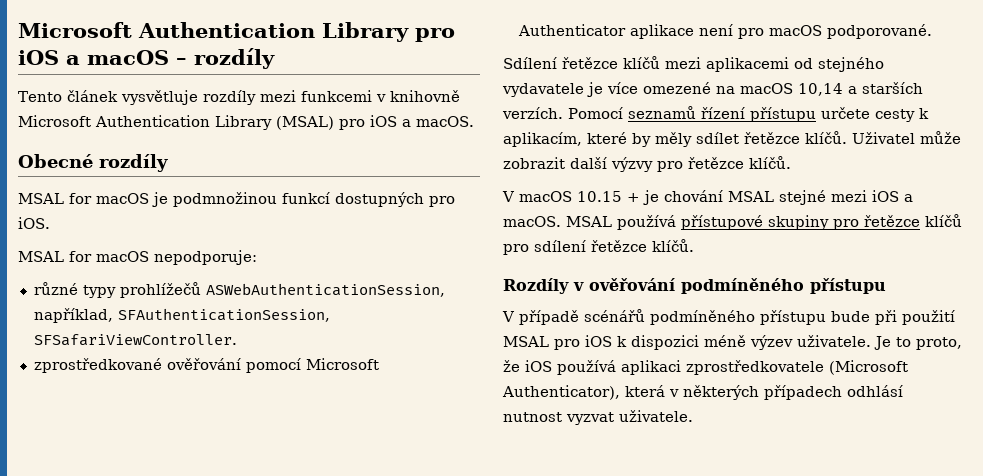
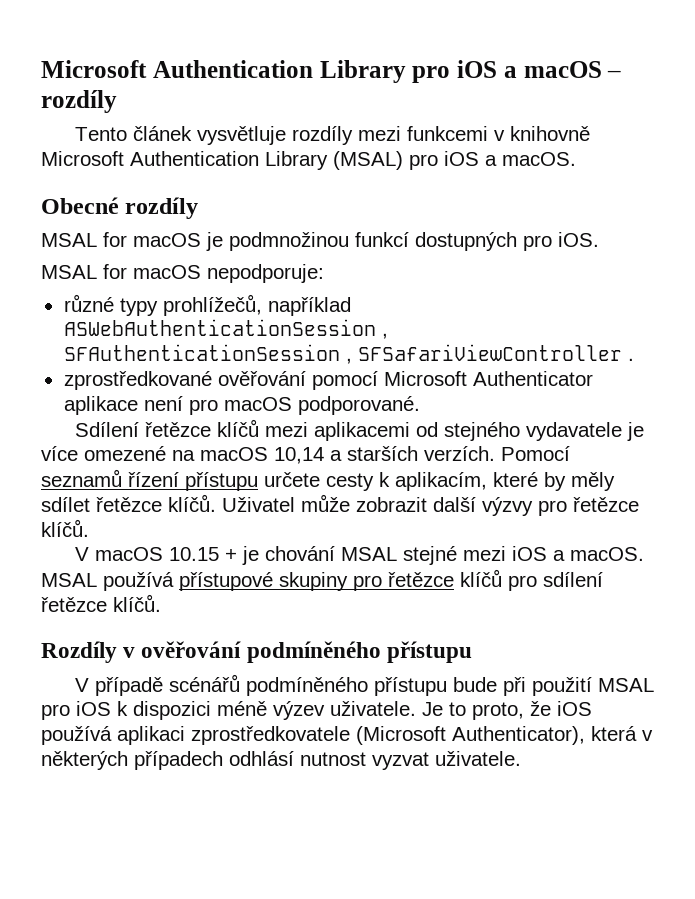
- různé typy prohlížečů ASWebAuthenticationSession, například, SFAuthenticationSession, SFSafariViewController.
+ různé typy prohlížečů, například ASWebAuthenticationSession , SFAuthenticationSession , SFSafariViewController .

